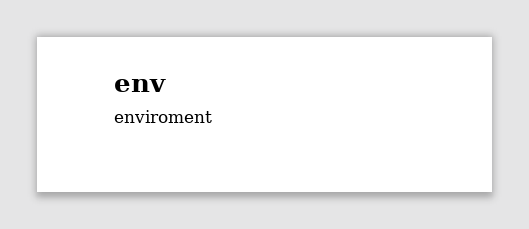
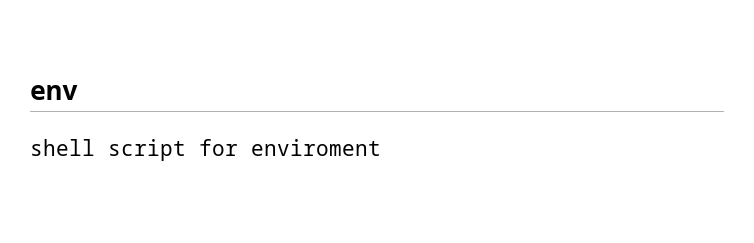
- enviroment
+ shell script for enviroment

